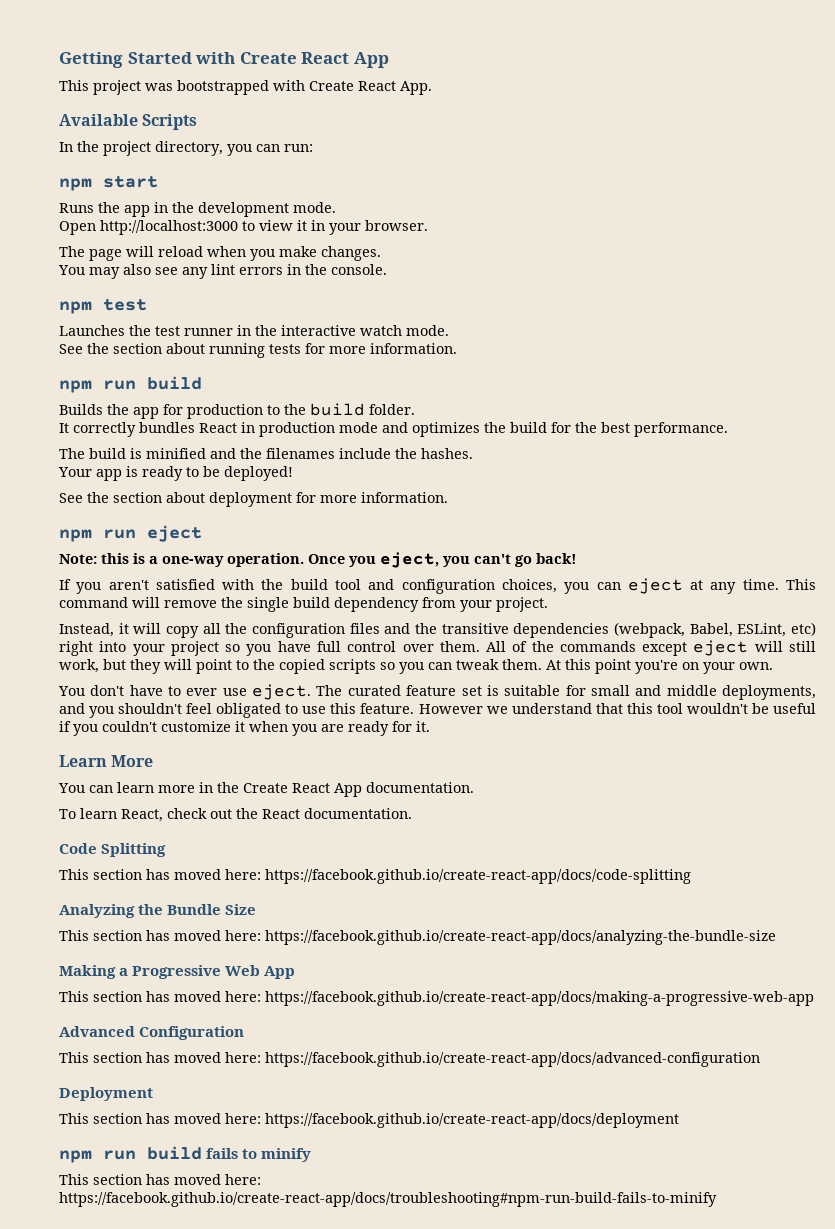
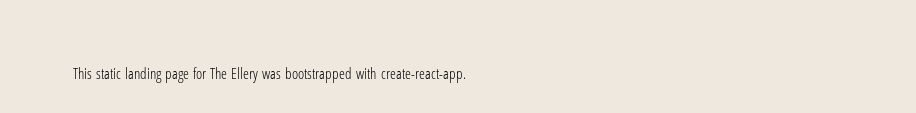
- Getting Started with Create React App
- This project was bootstrapped with Create React App.
- Available Scripts
- In the project directory, you can run:
- npm start
- Runs the app in the development mode.
- Open http://localhost:3000 to view it in your browser.
- The page will reload when you make changes.
- You may also see any lint errors in the console.
- npm test
- Launches the test runner in the interactive watch mode.
- See the section about running tests for more information.
- npm run build
- Builds the app for production to the build folder.
- It correctly bundles React in production mode and optimizes the build for the best performance.
- The build is minified and the filenames include the hashes.
- Your app is ready to be deployed!
- See the section about deployment for more information.
- npm run eject
- Note: this is a one-way operation. Once you eject, you can't go back!
- If you aren't satisfied with the build tool and configuration choices, you can eject at any time. This command will remove the single build dependency from your project.
- Instead, it will copy all the configuration files and the transitive dependencies (webpack, Babel, ESLint, etc) right into your project so you have full control over them. All of the commands except eject will still work, but they will point to the copied scripts so you can tweak them. At this point you're on your own.
- You don't have to ever use eject. The curated feature set is suitable for small and middle deployments, and you shouldn't feel obligated to use this feature. However we understand that this tool wouldn't be useful if you couldn't customize it when you are ready for it.
- Learn More
- You can learn more in the Create React App documentation.
- To learn React, check out the React documentation.
- Code Splitting
- This section has moved here: https://facebook.github.io/create-react-app/docs/code-splitting
- Analyzing the Bundle Size
- This section has moved here: https://facebook.github.io/create-react-app/docs/analyzing-the-bundle-size
- Making a Progressive Web App
- This section has moved here: https://facebook.github.io/create-react-app/docs/making-a-progressive-web-app
- Advanced Configuration
- This section has moved here: https://facebook.github.io/create-react-app/docs/advanced-configuration
- Deployment
- This section has moved here: https://facebook.github.io/create-react-app/docs/deployment
- npm run build fails to minify
- This section has moved here: https://facebook.github.io/create-react-app/docs/troubleshooting#npm-run-build-fails-to-minify
+ This static landing page for The Ellery was bootstrapped with create-react-app.

